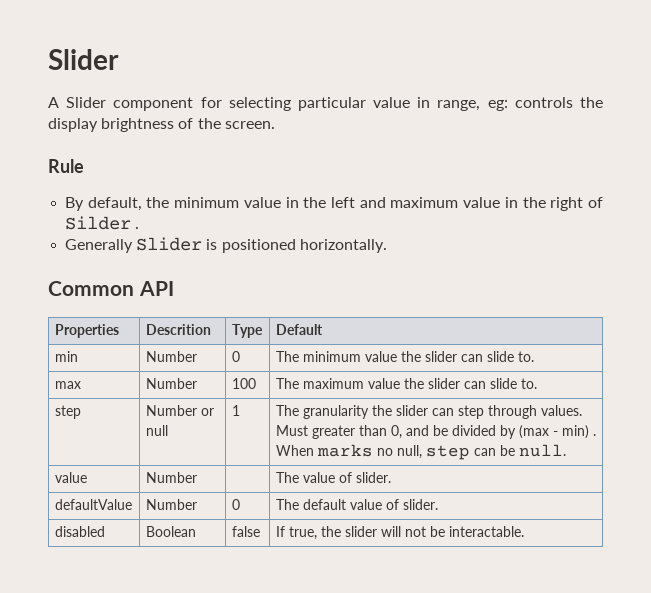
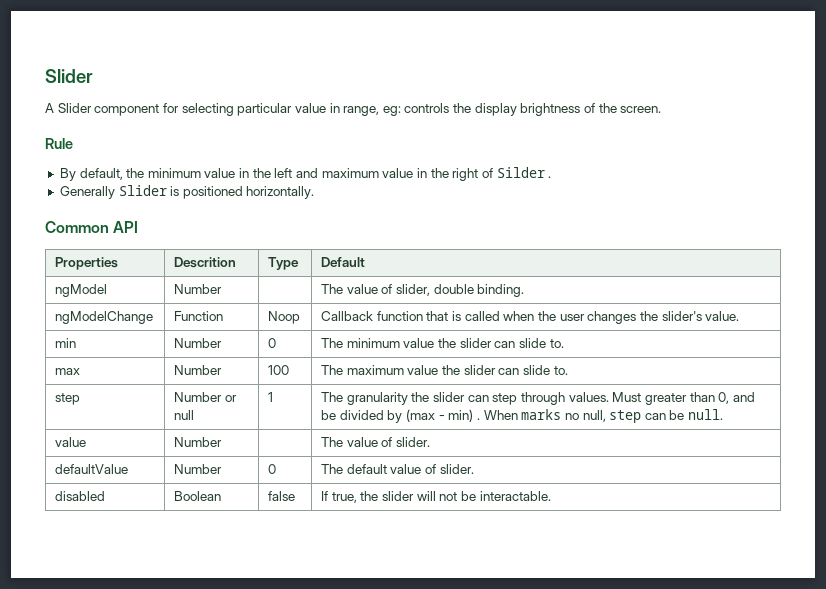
+ ngModel | Number | | The value of slider, double binding.
+ ngModelChange | Function | Noop | Callback function that is called when the user changes the slider's value.

